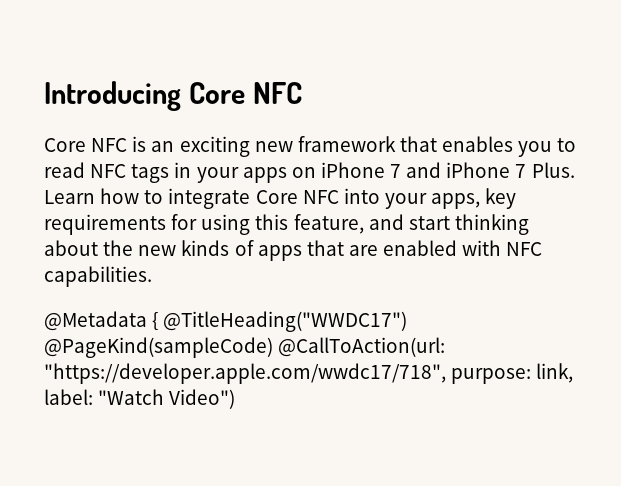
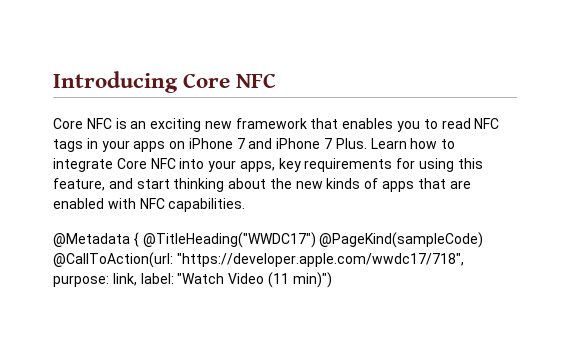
- @Metadata { @TitleHeading("WWDC17") @PageKind(sampleCode) @CallToAction(url: "https://developer.apple.com/wwdc17/718", purpose: link, label: "Watch Video")
+ @Metadata { @TitleHeading("WWDC17") @PageKind(sampleCode) @CallToAction(url: "https://developer.apple.com/wwdc17/718", purpose: link, label: "Watch Video (11 min)")

